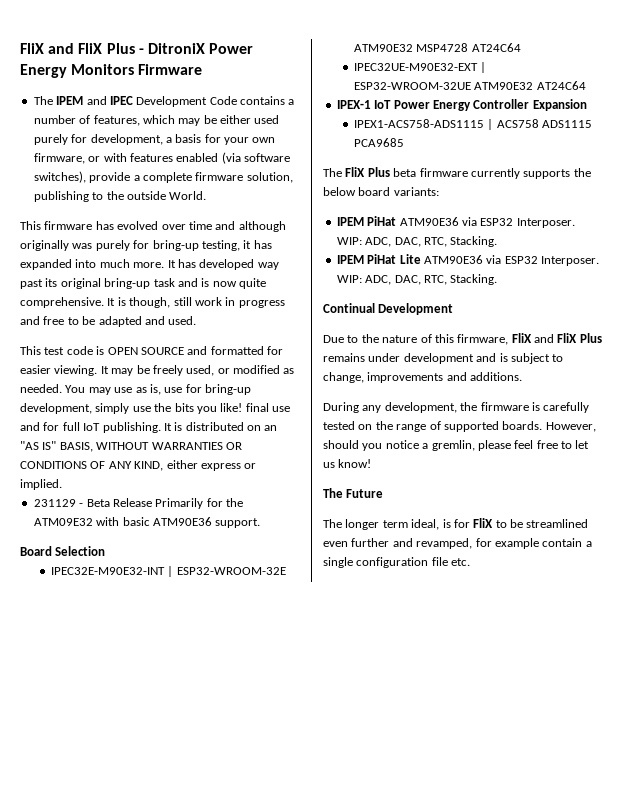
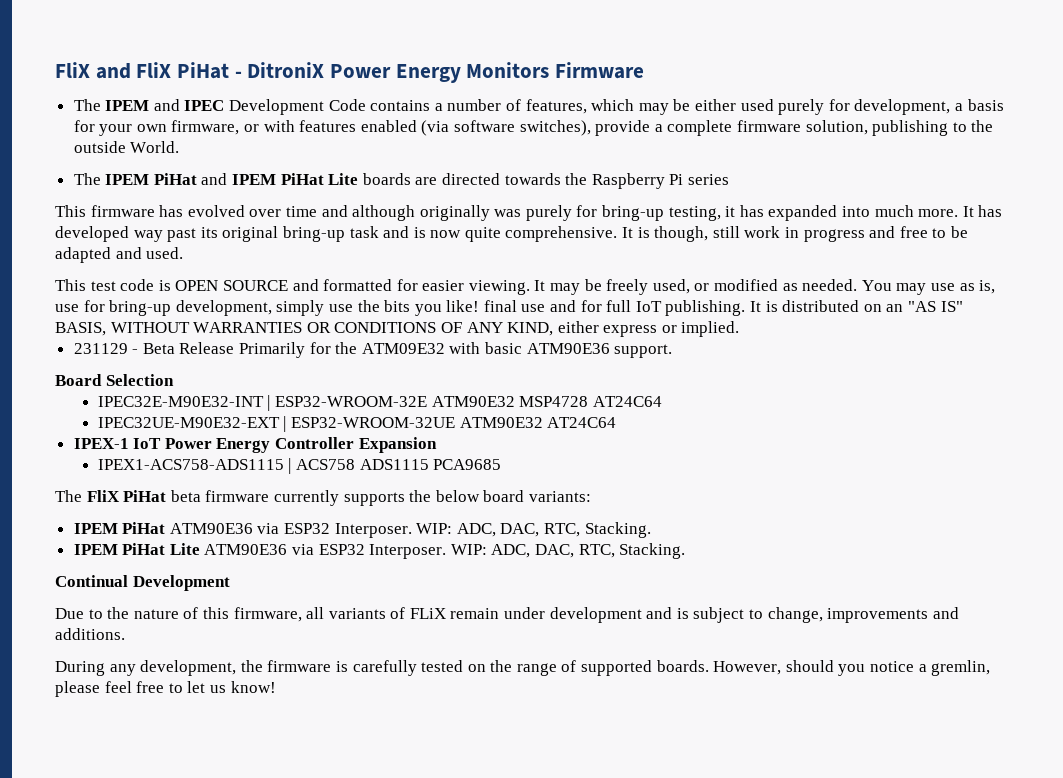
- FliX and FliX Plus - DitroniX Power Energy Monitors Firmware
+ FliX and FliX PiHat - DitroniX Power Energy Monitors Firmware
+ The IPEM PiHat and IPEM PiHat Lite boards are directed towards the Raspberry Pi series
- The FliX Plus beta firmware currently supports the below board variants:
+ The FliX PiHat beta firmware currently supports the below board variants:
- Due to the nature of this firmware, FliX and FliX Plus remains under development and is subject to change, improvements and additions.
+ Due to the nature of this firmware, all variants of FLiX remain under development and is subject to change, improvements and additions.
- The Future
- The longer term ideal, is for FliX to be streamlined even further and revamped, for example contain a single configuration file etc.

